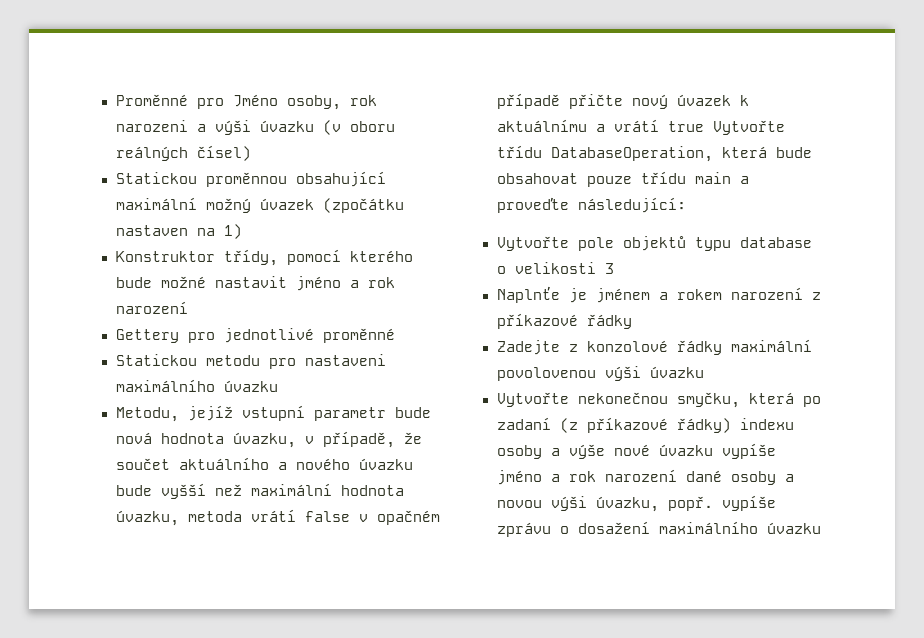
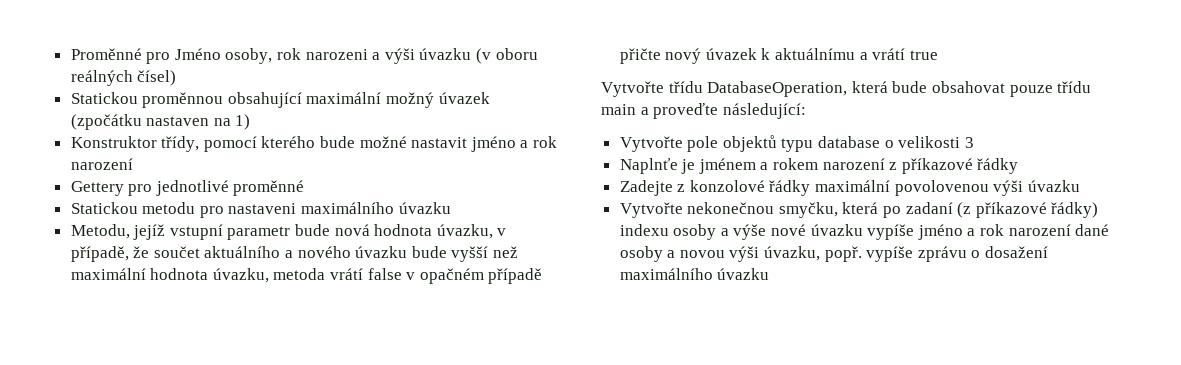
- Metodu, jejíž vstupní parametr bude nová hodnota úvazku, v případě, že součet aktuálního a nového úvazku bude vyšší než maximální hodnota úvazku, metoda vrátí false v opačném případě přičte nový úvazek k aktuálnímu a vrátí true Vytvořte třídu DatabaseOperation, která bude obsahovat pouze třídu main a proveďte následující:
+ Metodu, jejíž vstupní parametr bude nová hodnota úvazku, v případě, že součet aktuálního a nového úvazku bude vyšší než maximální hodnota úvazku, metoda vrátí false v opačném případě přičte nový úvazek k aktuálnímu a vrátí true
+ Vytvořte třídu DatabaseOperation, která bude obsahovat pouze třídu main a proveďte následující:

